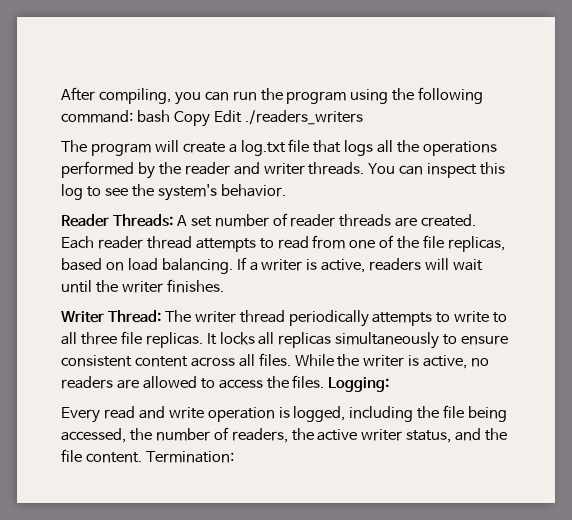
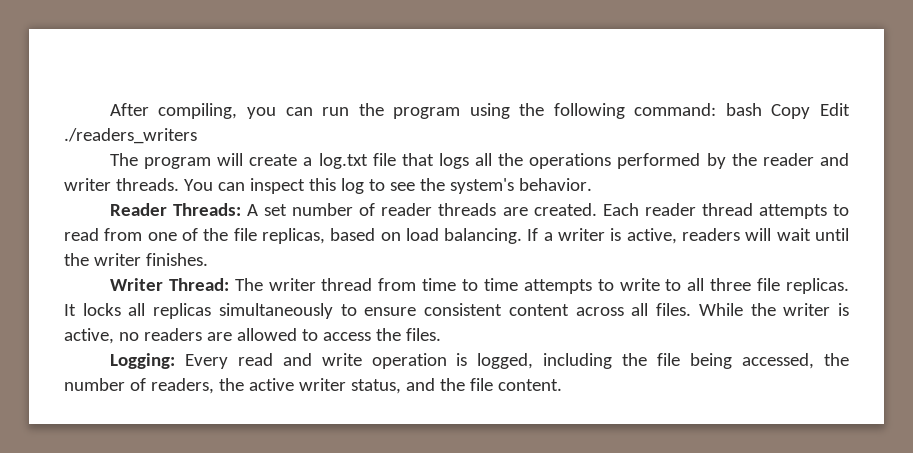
- Writer Thread: The writer thread periodically attempts to write to all three file replicas.
+ Writer Thread: The writer thread from time to time attempts to write to all three file replicas.
- While the writer is active, no readers are allowed to access the files. Logging:
- Every read and write operation is logged, including the file being accessed, the number of readers, the active writer status, and the file content. Termination:
+ While the writer is active, no readers are allowed to access the files.
+ Logging: Every read and write operation is logged, including the file being accessed, the number of readers, the active writer status, and the file content.

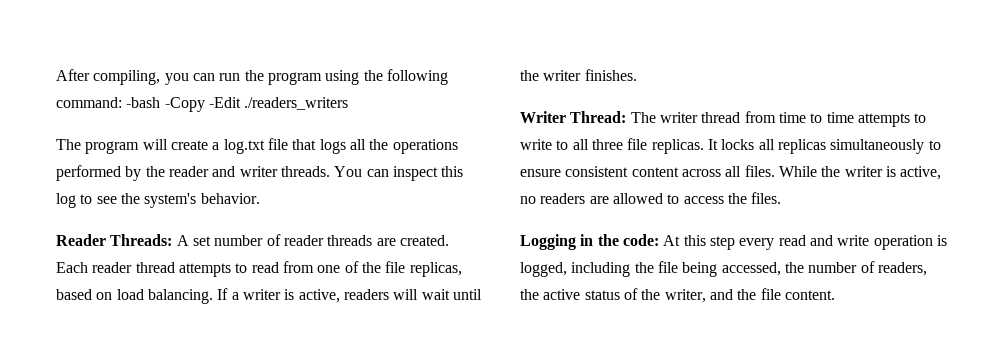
- After compiling, you can run the program using the following command: bash Copy Edit ./readers_writers
+ After compiling, you can run the program using the following command: -bash -Copy -Edit ./readers_writers
- Logging: Every read and write operation is logged, including the file being accessed, the number of readers, the active writer status, and the file content.
+ Logging in the code: At this step every read and write operation is logged, including the file being accessed, the number of readers, the active status of the writer, and the file content.

